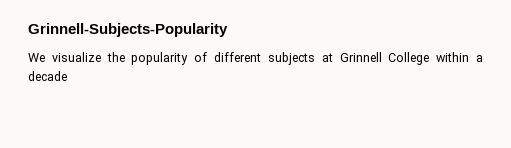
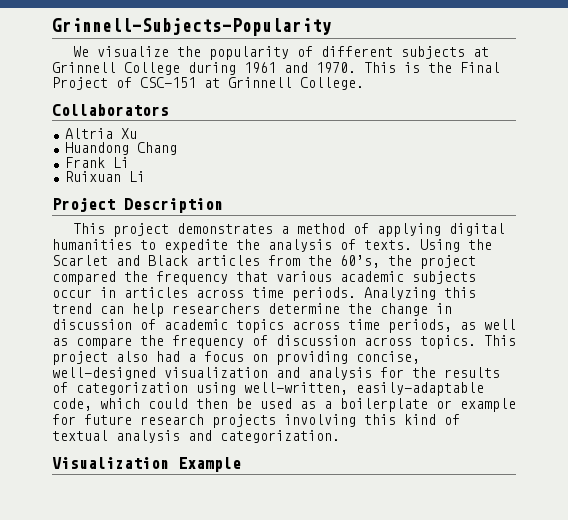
- We visualize the popularity of different subjects at Grinnell College within a decade
+ We visualize the popularity of different subjects at Grinnell College during 1961 and 1970. This is the Final Project of CSC-151 at Grinnell College.
+ Collaborators
+ Altria Xu
+ Huandong Chang
+ Frank Li
+ Ruixuan Li
+ Project Description
+ This project demonstrates a method of applying digital humanities to expedite the analysis of texts. Using the Scarlet and Black articles from the 60’s, the project compared the frequency that various academic subjects occur in articles across time periods. Analyzing this trend can help researchers determine the change in discussion of academic topics across time periods, as well as compare the frequency of discussion across topics. This project also had a focus on providing concise, well-designed visualization and analysis for the results of categorization using well-written, easily-adaptable code, which could then be used as a boilerplate or example for future research projects involving this kind of textual analysis and categorization.
+ Visualization Example

